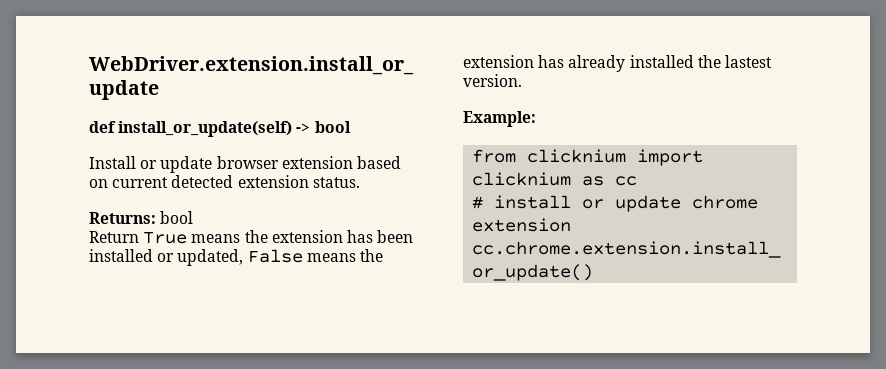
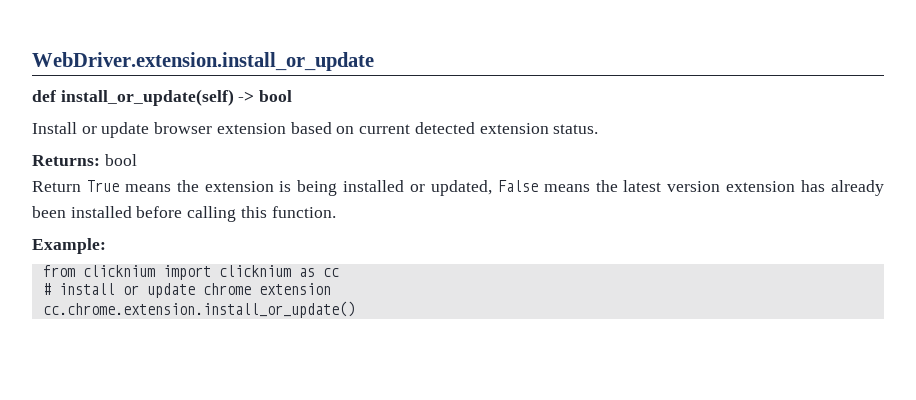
- Return True means the extension has been installed or updated, False means the extension has already installed the lastest version.
+ Return True means the extension is being installed or updated, False means the latest version extension has already been installed before calling this function.

